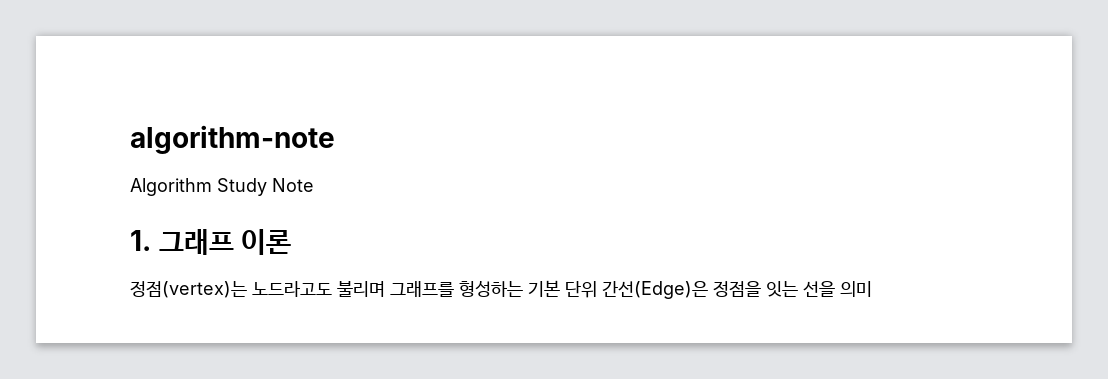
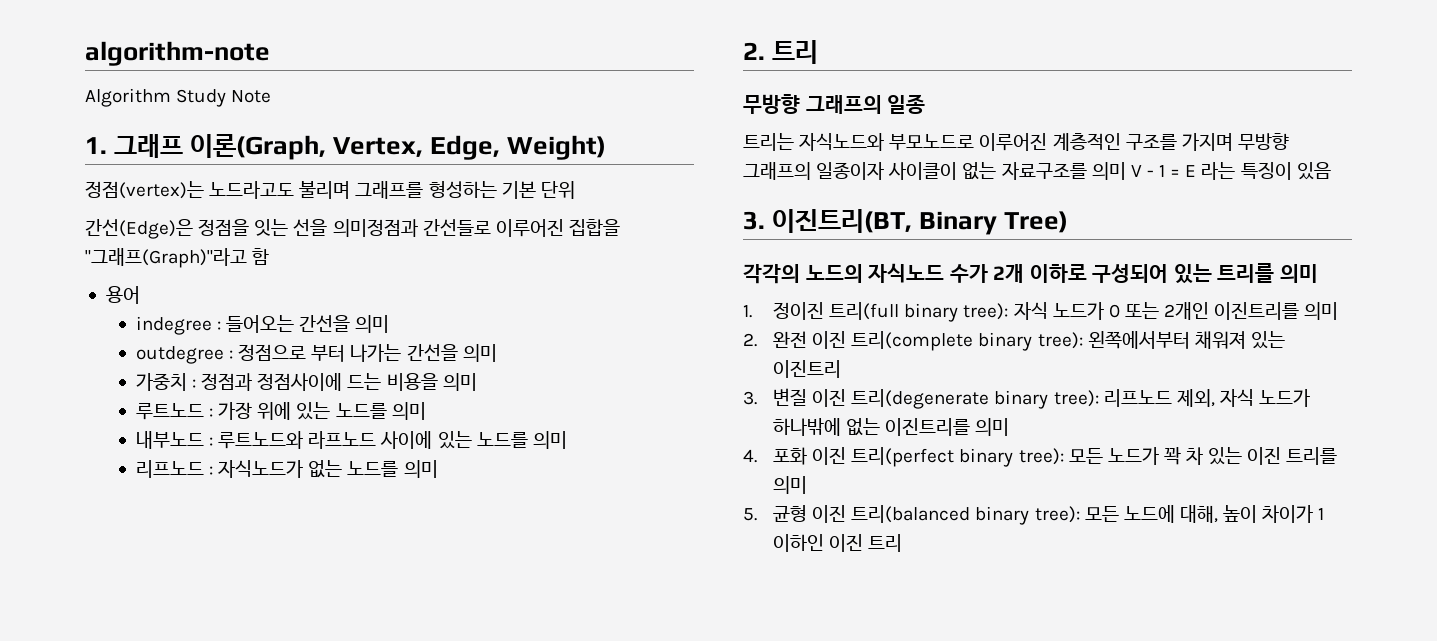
- 1. 그래프 이론
+ 1. 그래프 이론(Graph, Vertex, Edge, Weight)
- 정점(vertex)는 노드라고도 불리며 그래프를 형성하는 기본 단위 간선(Edge)은 정점을 잇는 선을 의미
+ 정점(vertex)는 노드라고도 불리며 그래프를 형성하는 기본 단위
+ 간선(Edge)은 정점을 잇는 선을 의미정점과 간선들로 이루어진 집합을 "그래프(Graph)"라고 함
+ 용어
+ indegree : 들어오는 간선을 의미
+ outdegree : 정점으로 부터 나가는 간선을 의미
+ 가중치 : 정점과 정점사이에 드는 비용을 의미
+ 루트노드 : 가장 위에 있는 노드를 의미
+ 내부노드 : 루트노드와 라프노드 사이에 있는 노드를 의미
+ 리프노드 : 자식노드가 없는 노드를 의미
+ 2. 트리
+ 무방향 그래프의 일종
+ 트리는 자식노드와 부모노드로 이루어진 계층적인 구조를 가지며 무방향 그래프의 일종이자 사이클이 없는 자료구조를 의미 V - 1 = E 라는 특징이 있음
+ 3. 이진트리(BT, Binary Tree)
+ 각각의 노드의 자식노드 수가 2개 이하로 구성되어 있는 트리를 의미
+ 1. 정이진 트리(full binary tree): 자식 노드가 0 또는 2개인 이진트리를 의미
+ 2. 완전 이진 트리(complete binary tree): 왼쪽에서부터 채워져 있는 이진트리
+ 3. 변질 이진 트리(degenerate binary tree): 리프노드 제외, 자식 노드가 하나밖에 없는 이진트리를 의미
+ 4. 포화 이진 트리(perfect binary tree): 모든 노드가 꽉 차 있는 이진 트리를 의미
+ 5. 균형 이진 트리(balanced binary tree): 모든 노드에 대해, 높이 차이가 1 이하인 이진 트리

